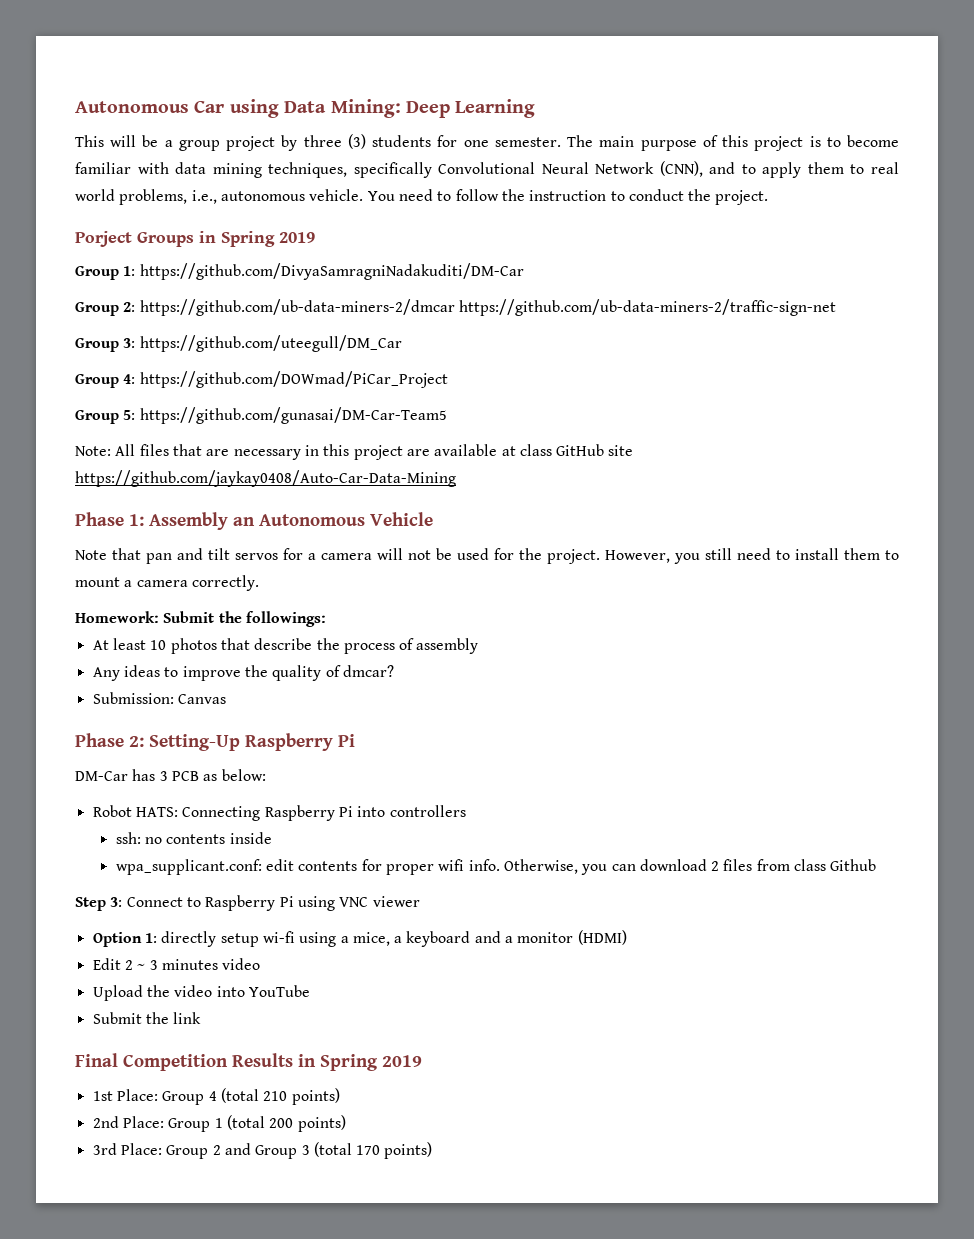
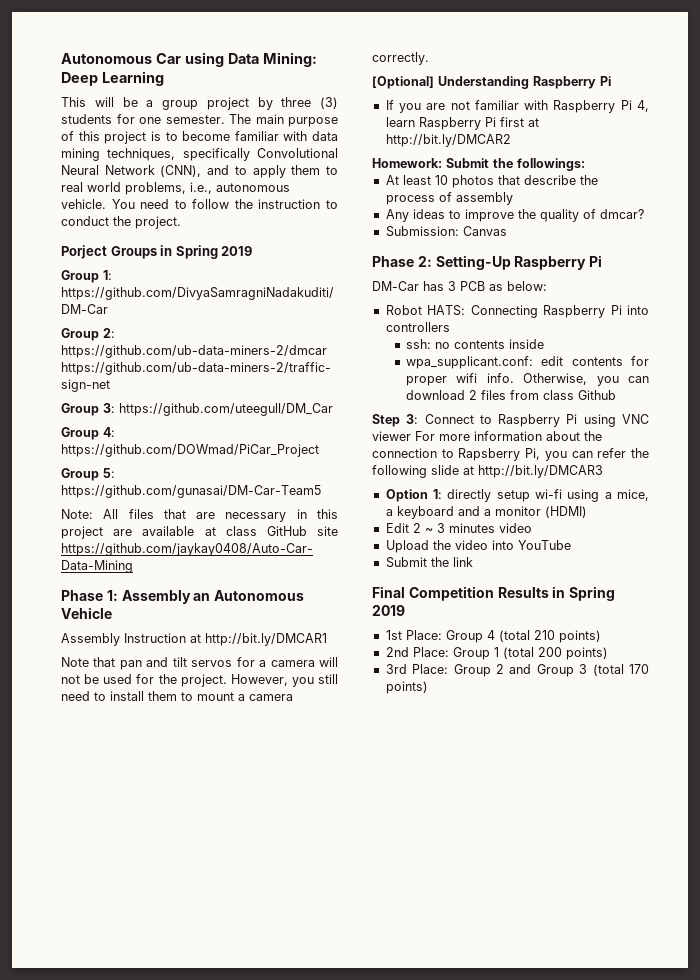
+ Assembly Instruction at http://bit.ly/DMCAR1
+ [Optional] Understanding Raspberry Pi
+ If you are not familiar with Raspberry Pi 4, learn Raspberry Pi first at http://bit.ly/DMCAR2
- Step 3: Connect to Raspberry Pi using VNC viewer
+ Step 3: Connect to Raspberry Pi using VNC viewer For more information about the connection to Rapsberry Pi, you can refer the following slide at http://bit.ly/DMCAR3

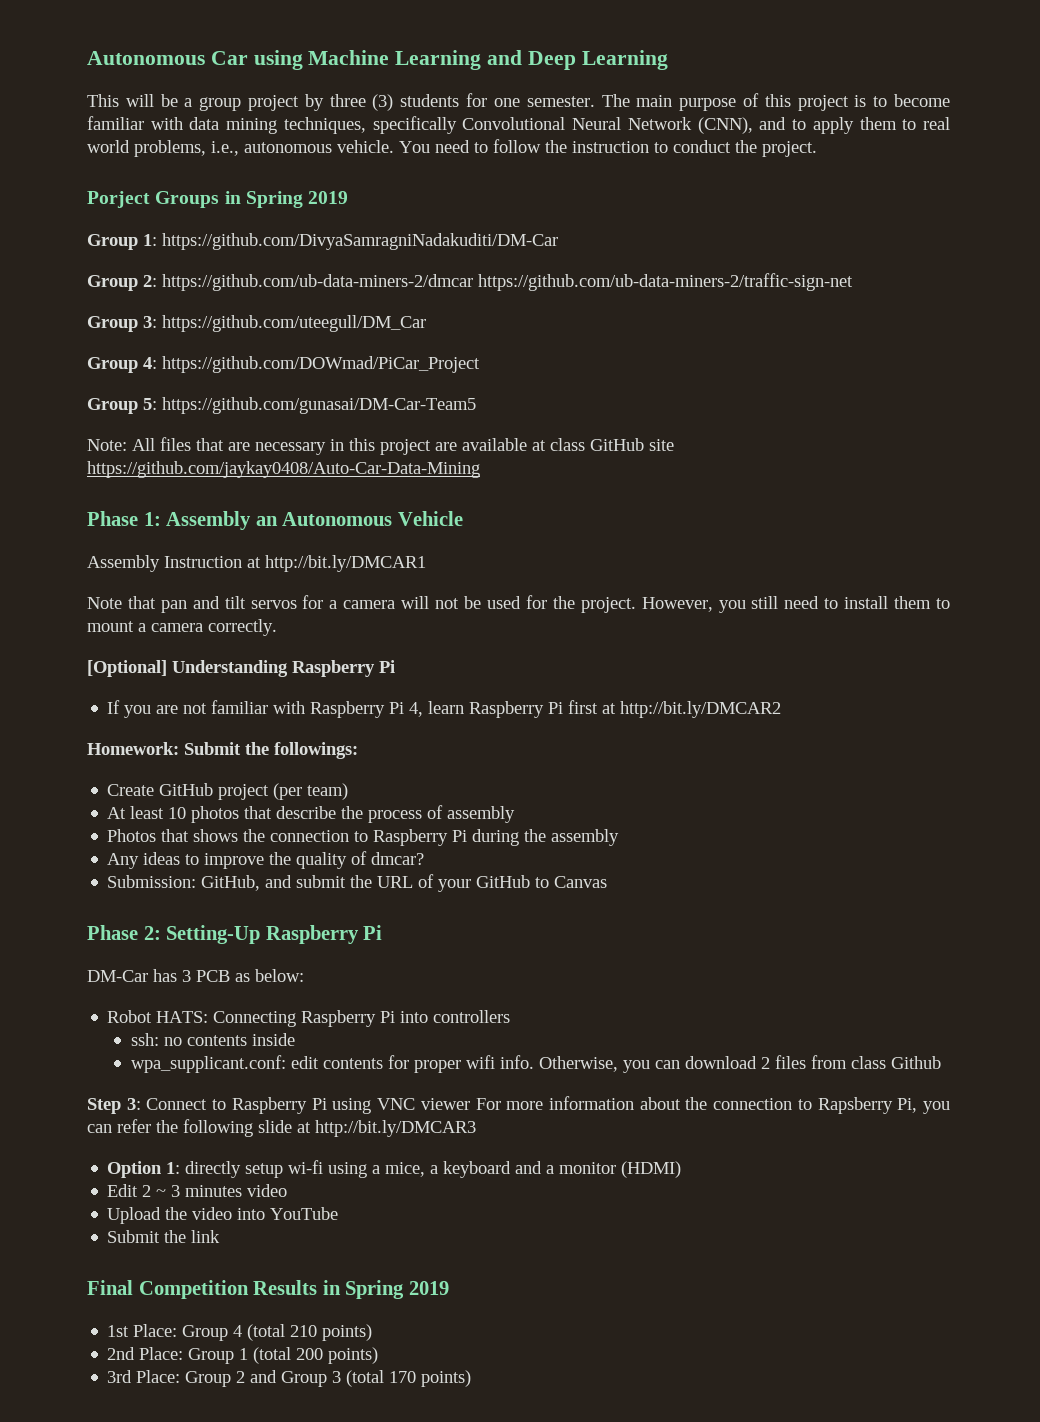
- Autonomous Car using Data Mining: Deep Learning
+ Autonomous Car using Machine Learning and Deep Learning
+ Create GitHub project (per team)
+ Photos that shows the connection to Raspberry Pi during the assembly
- Submission: Canvas
+ Submission: GitHub, and submit the URL of your GitHub to Canvas

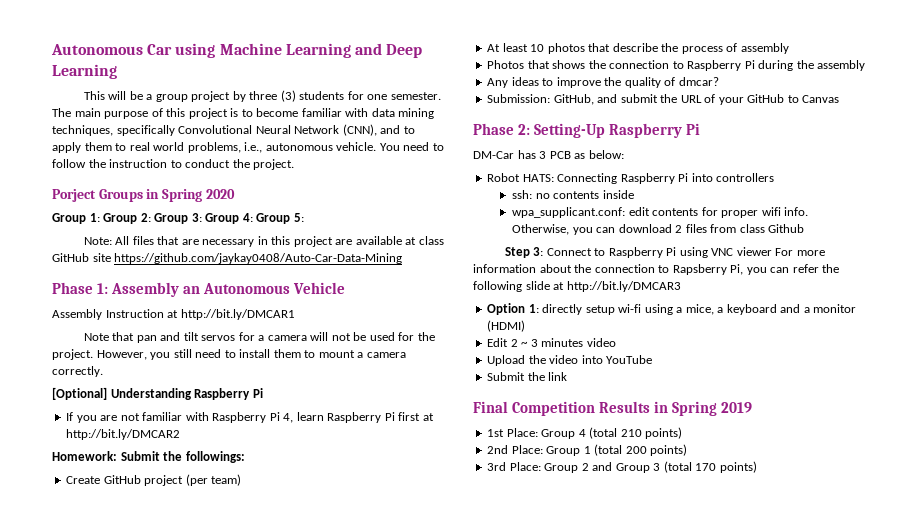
- Porject Groups in Spring 2019
+ Porject Groups in Spring 2020
- Group 1: https://github.com/DivyaSamragniNadakuditi/DM-Car
- Group 2: https://github.com/ub-data-miners-2/dmcar https://github.com/ub-data-miners-2/traffic-sign-net
- Group 3: https://github.com/uteegull/DM_Car
- Group 4: https://github.com/DOWmad/PiCar_Project
- Group 5: https://github.com/gunasai/DM-Car-Team5
+ Group 1: Group 2: Group 3: Group 4: Group 5:

